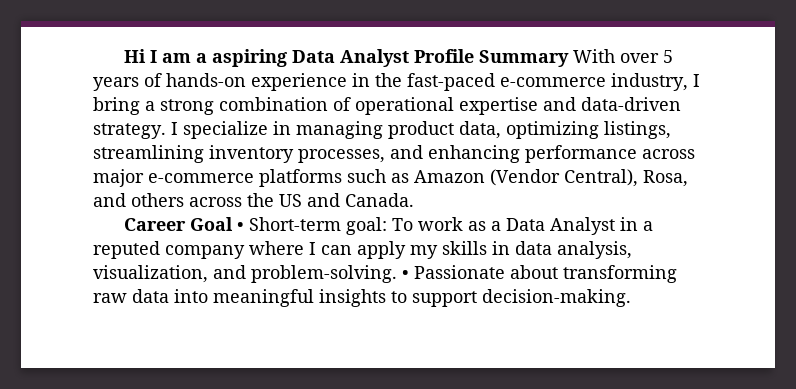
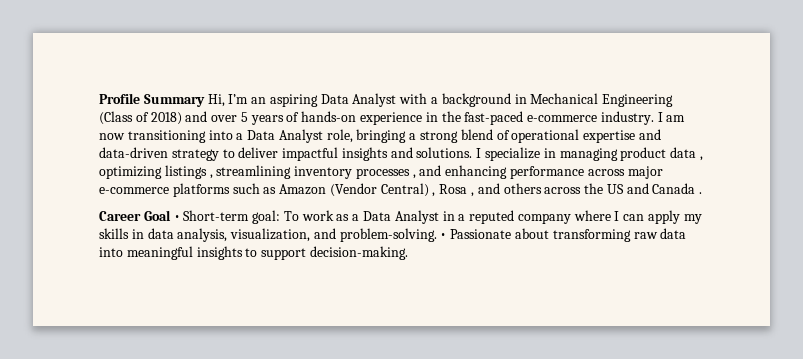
- Hi I am a aspiring Data Analyst Profile Summary With over 5 years of hands-on experience in the fast-paced e-commerce industry, I bring a strong combination of operational expertise and data-driven strategy.
+ Profile Summary Hi, I’m an aspiring Data Analyst with a background in Mechanical Engineering (Class of 2018) and over 5 years of hands-on experience in the fast-paced e-commerce industry. I am now transitioning into a Data Analyst role, bringing a strong blend of operational expertise and data-driven strategy to deliver impactful insights and solutions.
- I specialize in managing product data, optimizing listings, streamlining inventory processes, and enhancing performance across major e-commerce platforms such as Amazon (Vendor Central), Rosa, and others across the US and Canada.
+ I specialize in managing product data , optimizing listings , streamlining inventory processes , and enhancing performance across major e-commerce platforms such as Amazon (Vendor Central) , Rosa , and others across the US and Canada .

